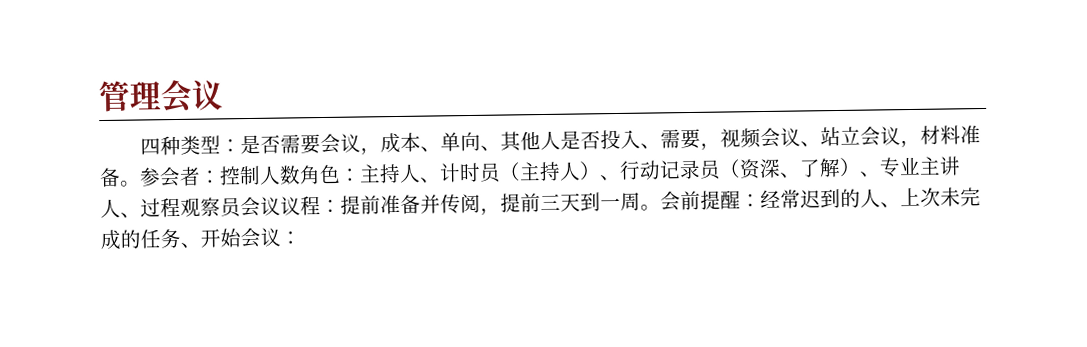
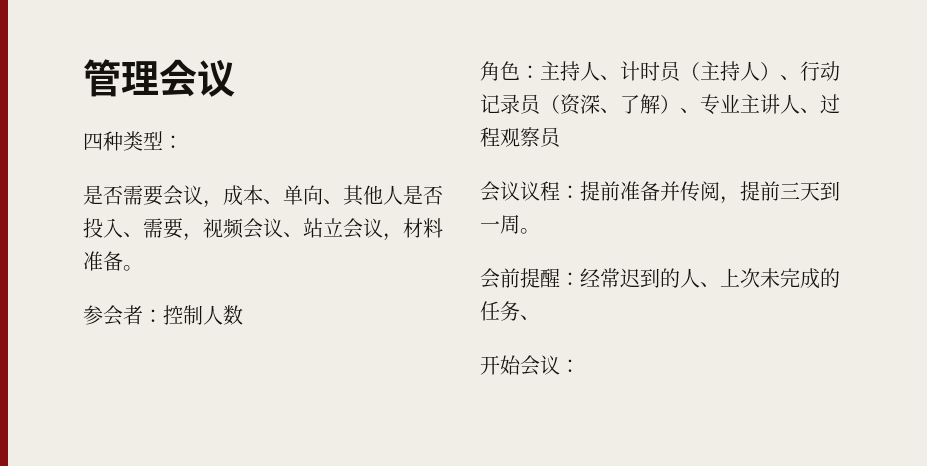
- 四种类型：是否需要会议，成本、单向、其他人是否投入、需要，视频会议、站立会议，材料准备。参会者：
+ 四种类型：
+ 是否需要会议，成本、单向、其他人是否投入、需要，视频会议、站立会议，材料准备。
+ 参会者：
- 控制人数角色：
+ 控制人数
+ 角色：
- 主持人、计时员（主持人）、行动记录员（资深、了解）、专业主讲人、过程观察员会议议程：
+ 主持人、计时员（主持人）、行动记录员（资深、了解）、专业主讲人、过程观察员
+ 会议议程：
- 提前准备并传阅，提前三天到一周。会前提醒：
+ 提前准备并传阅，提前三天到一周。
+ 会前提醒：
- 经常迟到的人、上次未完成的任务、开始会议：
+ 经常迟到的人、上次未完成的任务、
+ 开始会议：

